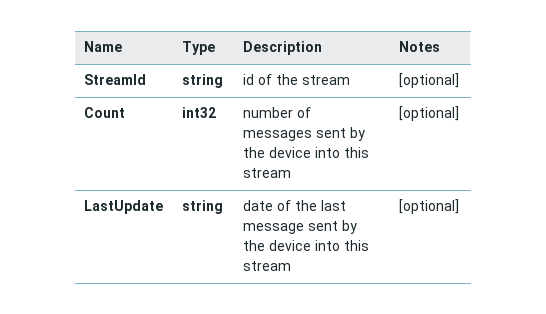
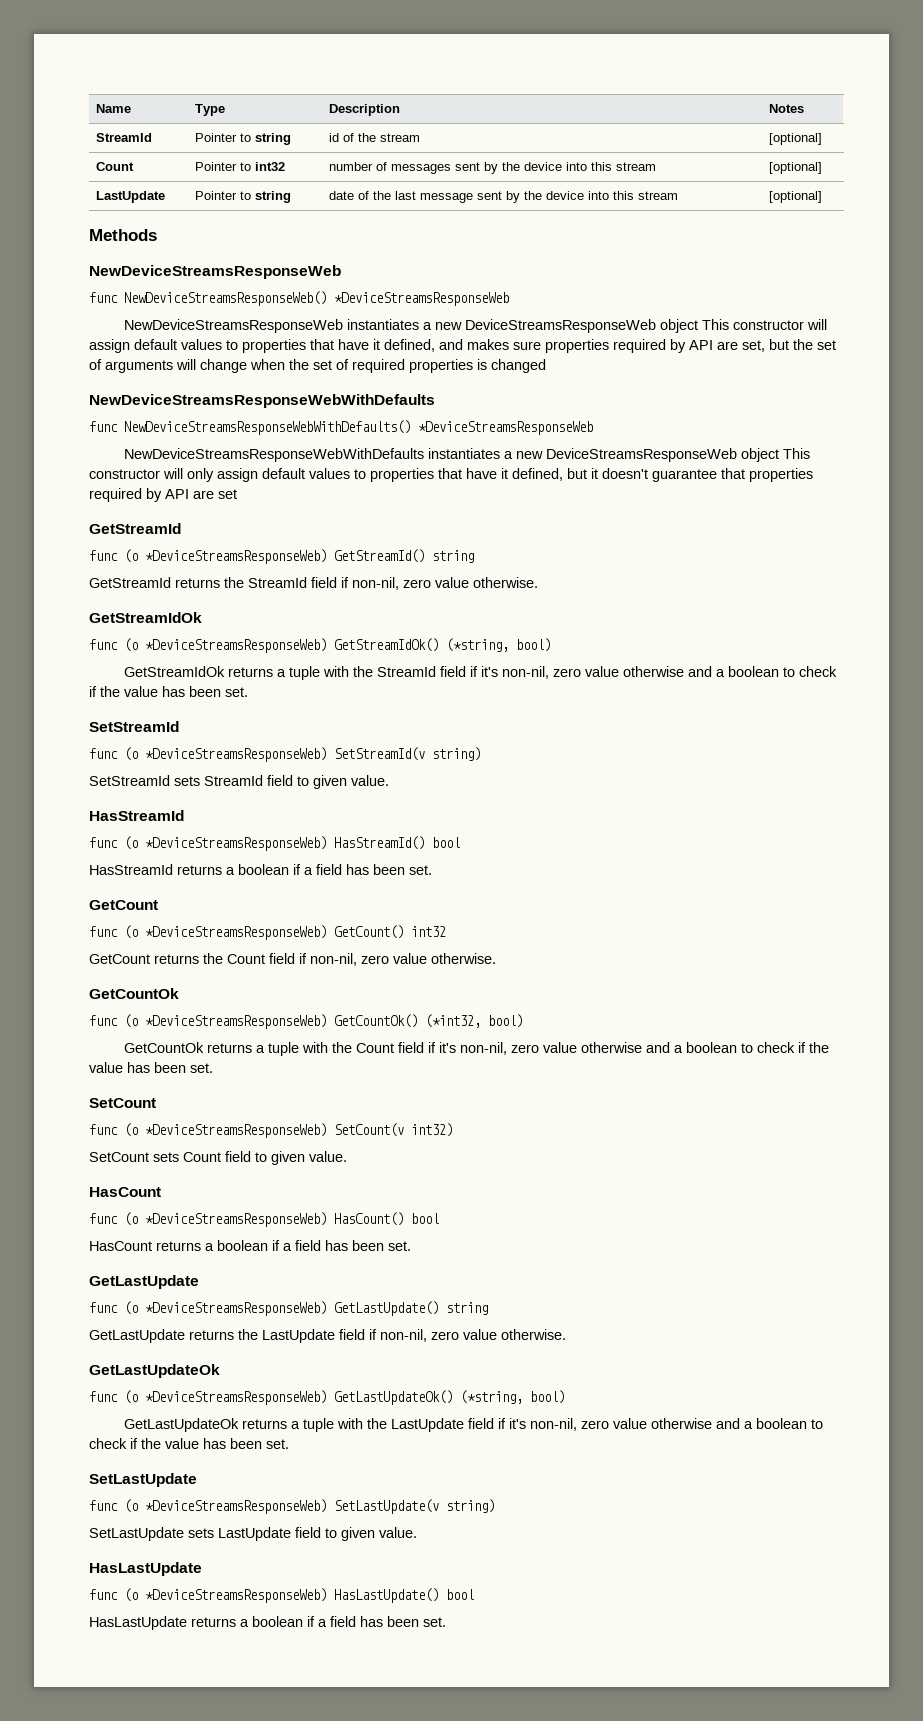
- StreamId | string | id of the stream | [optional]
+ StreamId | Pointer to string | id of the stream | [optional]
- Count | int32 | number of messages sent by the device into this stream | [optional]
+ Count | Pointer to int32 | number of messages sent by the device into this stream | [optional]
- LastUpdate | string | date of the last message sent by the device into this stream | [optional]
+ LastUpdate | Pointer to string | date of the last message sent by the device into this stream | [optional]
+ Methods
+ NewDeviceStreamsResponseWeb
+ func NewDeviceStreamsResponseWeb() *DeviceStreamsResponseWeb
+ NewDeviceStreamsResponseWeb instantiates a new DeviceStreamsResponseWeb object This constructor will assign default values to properties that have it defined, and makes sure properties required by API are set, but the set of arguments will change when the set of required properties is changed
+ NewDeviceStreamsResponseWebWithDefaults
+ func NewDeviceStreamsResponseWebWithDefaults() *DeviceStreamsResponseWeb
+ NewDeviceStreamsResponseWebWithDefaults instantiates a new DeviceStreamsResponseWeb object This constructor will only assign default values to properties that have it defined, but it doesn't guarantee that properties required by API are set
+ GetStreamId
+ func (o *DeviceStreamsResponseWeb) GetStreamId() string
+ GetStreamId returns the StreamId field if non-nil, zero value otherwise.
+ GetStreamIdOk
+ func (o *DeviceStreamsResponseWeb) GetStreamIdOk() (*string, bool)
+ GetStreamIdOk returns a tuple with the StreamId field if it's non-nil, zero value otherwise and a boolean to check if the value has been set.
+ SetStreamId
+ func (o *DeviceStreamsResponseWeb) SetStreamId(v string)
+ SetStreamId sets StreamId field to given value.
+ HasStreamId
+ func (o *DeviceStreamsResponseWeb) HasStreamId() bool
+ HasStreamId returns a boolean if a field has been set.
+ GetCount
+ func (o *DeviceStreamsResponseWeb) GetCount() int32
+ GetCount returns the Count field if non-nil, zero value otherwise.
+ GetCountOk
+ func (o *DeviceStreamsResponseWeb) GetCountOk() (*int32, bool)
+ GetCountOk returns a tuple with the Count field if it's non-nil, zero value otherwise and a boolean to check if the value has been set.
+ SetCount
+ func (o *DeviceStreamsResponseWeb) SetCount(v int32)
+ SetCount sets Count field to given value.
+ HasCount
+ func (o *DeviceStreamsResponseWeb) HasCount() bool
+ HasCount returns a boolean if a field has been set.
+ GetLastUpdate
+ func (o *DeviceStreamsResponseWeb) GetLastUpdate() string
+ GetLastUpdate returns the LastUpdate field if non-nil, zero value otherwise.
+ GetLastUpdateOk
+ func (o *DeviceStreamsResponseWeb) GetLastUpdateOk() (*string, bool)
+ GetLastUpdateOk returns a tuple with the LastUpdate field if it's non-nil, zero value otherwise and a boolean to check if the value has been set.
+ SetLastUpdate
+ func (o *DeviceStreamsResponseWeb) SetLastUpdate(v string)
+ SetLastUpdate sets LastUpdate field to given value.
+ HasLastUpdate
+ func (o *DeviceStreamsResponseWeb) HasLastUpdate() bool
+ HasLastUpdate returns a boolean if a field has been set.

